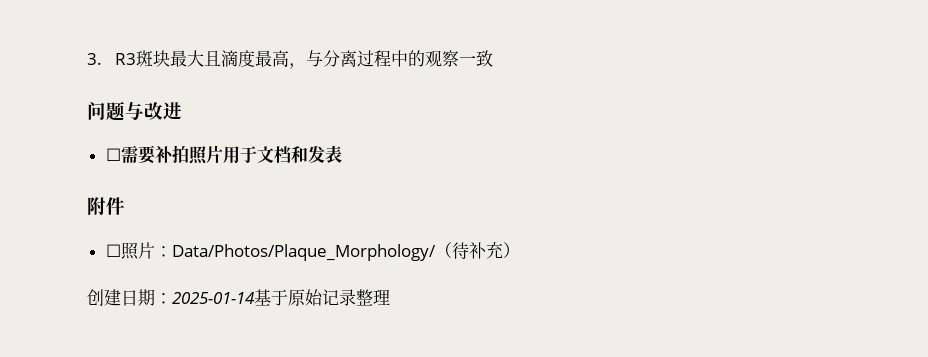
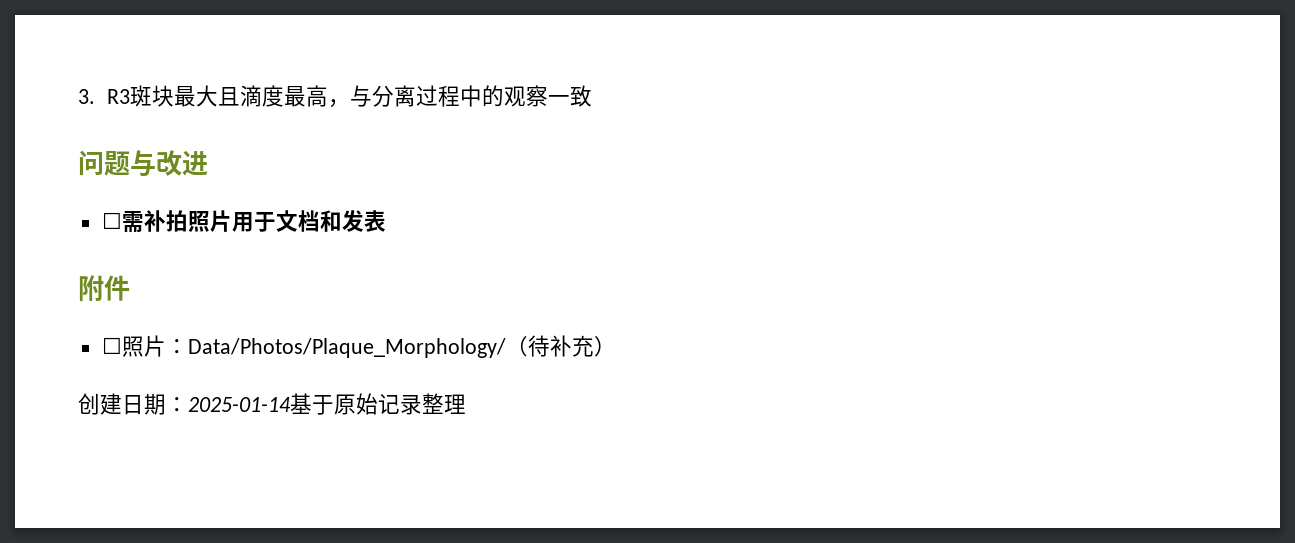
- ☐需要补拍照片用于文档和发表
+ ☐需补拍照片用于文档和发表

